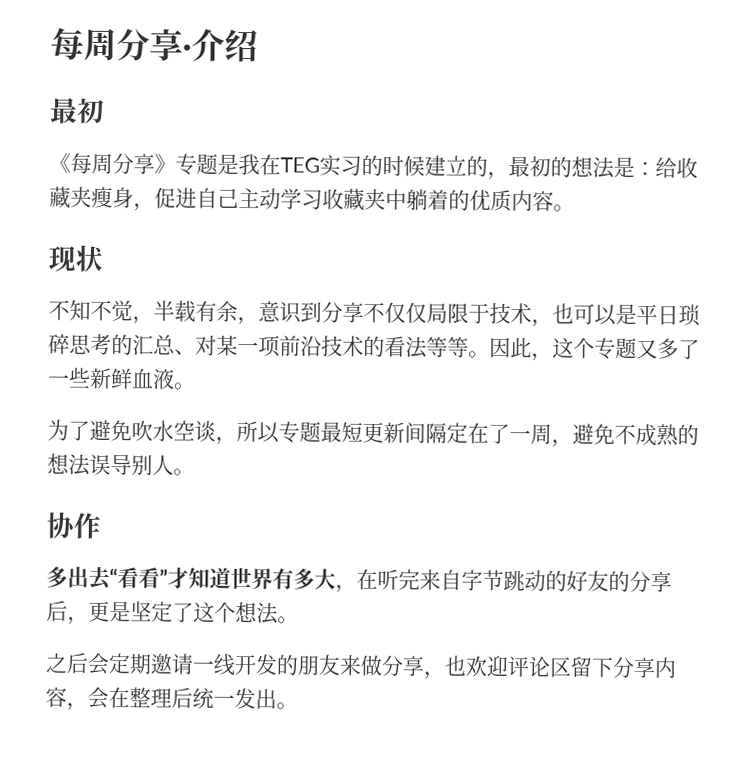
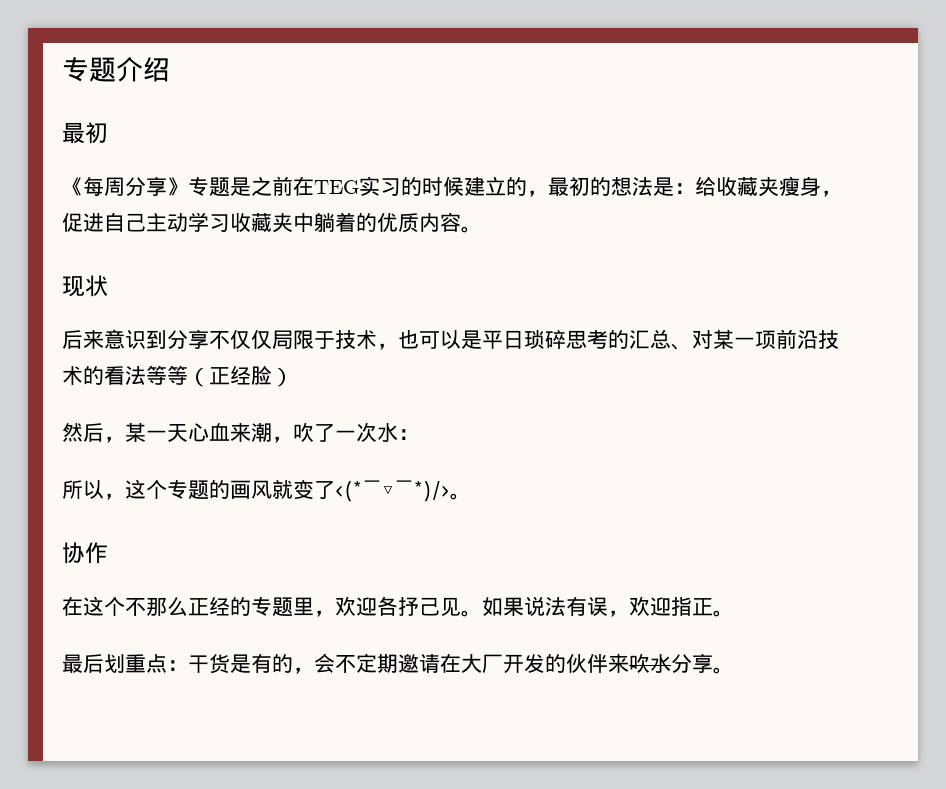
- 每周分享·介绍
+ 专题介绍
- 《每周分享》专题是我在TEG实习的时候建立的，最初的想法是：给收藏夹瘦身，促进自己主动学习收藏夹中躺着的优质内容。
+ 《每周分享》专题是之前在TEG实习的时候建立的，最初的想法是：给收藏夹瘦身，促进自己主动学习收藏夹中躺着的优质内容。
- 不知不觉，半载有余，意识到分享不仅仅局限于技术，也可以是平日琐碎思考的汇总、对某一项前沿技术的看法等等。因此，这个专题又多了一些新鲜血液。
- 为了避免吹水空谈，所以专题最短更新间隔定在了一周，避免不成熟的想法误导别人。
+ 后来意识到分享不仅仅局限于技术，也可以是平日琐碎思考的汇总、对某一项前沿技术的看法等等（正经脸）
+ 然后，某一天心血来潮，吹了一次水：
+ 所以，这个专题的画风就变了<(*￣▽￣*)/>。
  协作
- 多出去“看看”才知道世界有多大，在听完来自字节跳动的好友的分享后，更是坚定了这个想法。
- 之后会定期邀请一线开发的朋友来做分享，也欢迎评论区留下分享内容，会在整理后统一发出。
+ 在这个不那么正经的专题里，欢迎各抒己见。如果说法有误，欢迎指正。
+ 最后划重点：干货是有的，会不定期邀请在大厂开发的伙伴来吹水分享。

